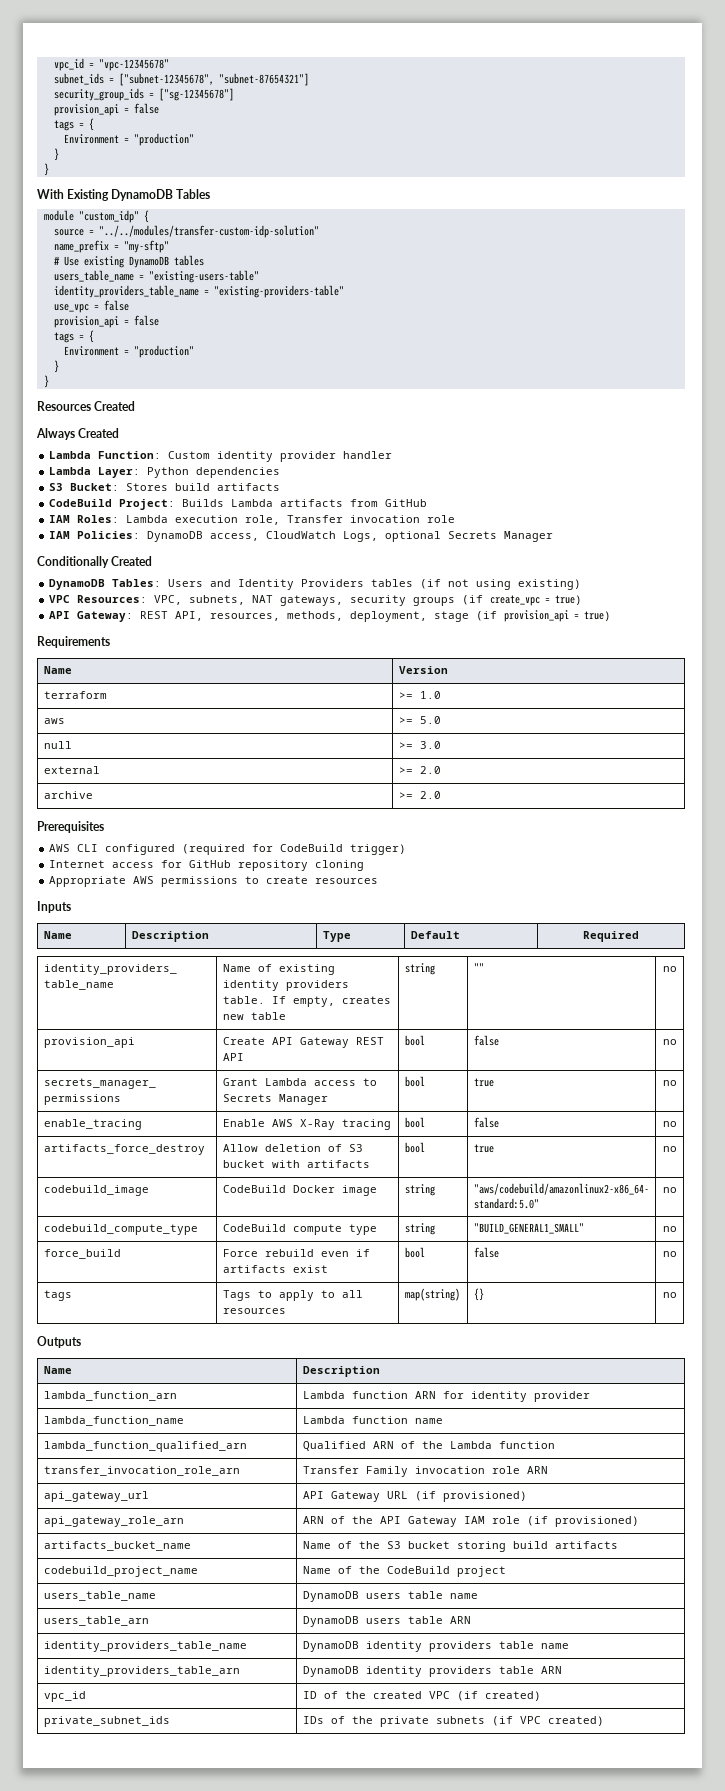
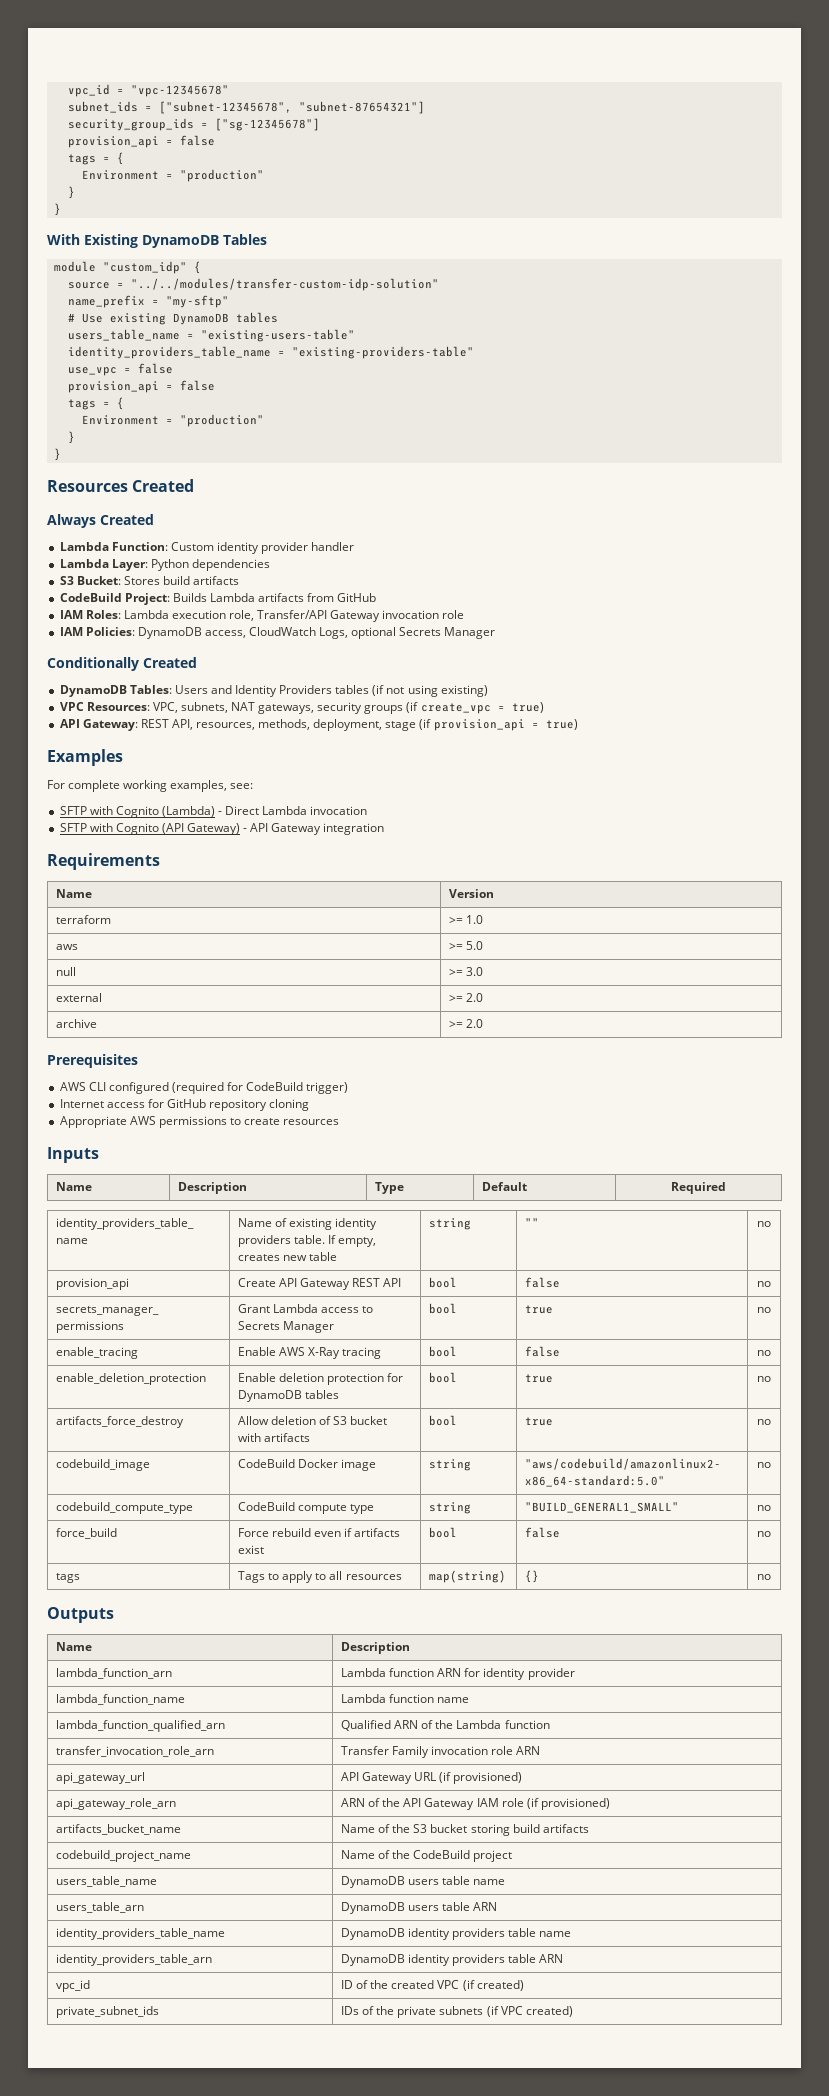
- IAM Roles: Lambda execution role, Transfer invocation role
+ IAM Roles: Lambda execution role, Transfer/API Gateway invocation role
+ Examples
+ For complete working examples, see:
+ SFTP with Cognito (Lambda) - Direct Lambda invocation
+ SFTP with Cognito (API Gateway) - API Gateway integration
+ enable_deletion_protection | Enable deletion protection for DynamoDB tables | bool | true | no

